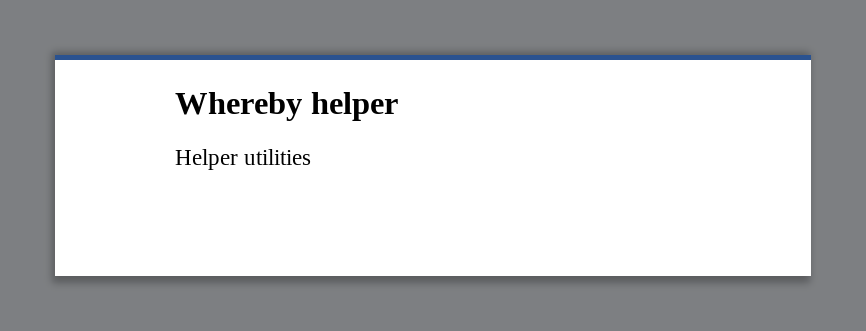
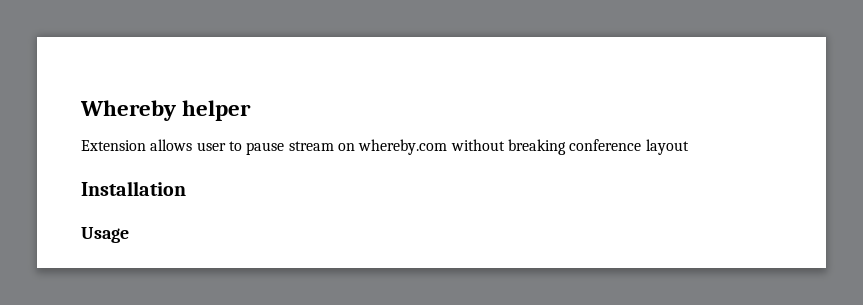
- Helper utilities
+ Extension allows user to pause stream on whereby.com without breaking conference layout
+ Installation
+ Usage

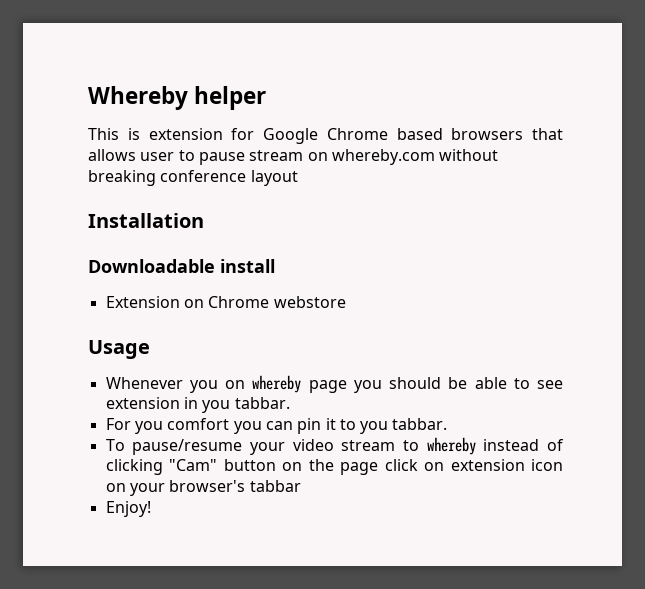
- Extension allows user to pause stream on whereby.com without breaking conference layout
+ This is extension for Google Chrome based browsers that allows user to pause stream on whereby.com without breaking conference layout
+ Downloadable install
+ Extension on Chrome webstore
  Usage
+ Whenever you on whereby page you should be able to see extension in you tabbar.
+ For you comfort you can pin it to you tabbar.
+ To pause/resume your video stream to whereby instead of clicking "Cam" button on the page click on extension icon on your browser's tabbar
+ Enjoy!

